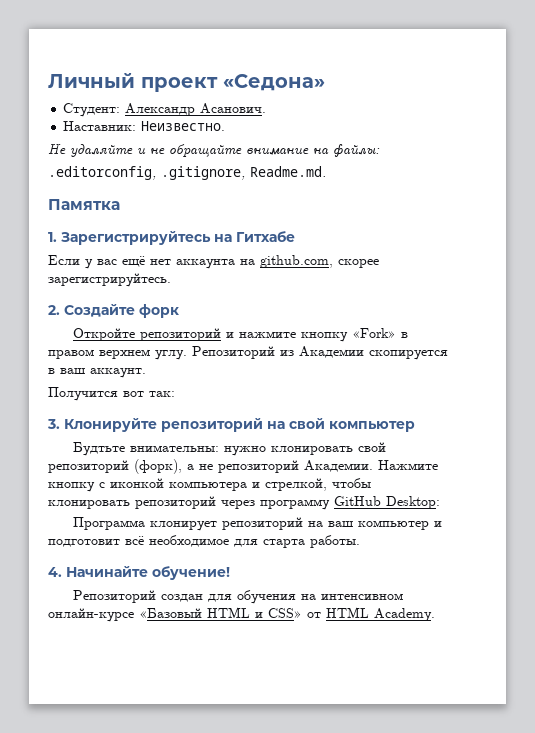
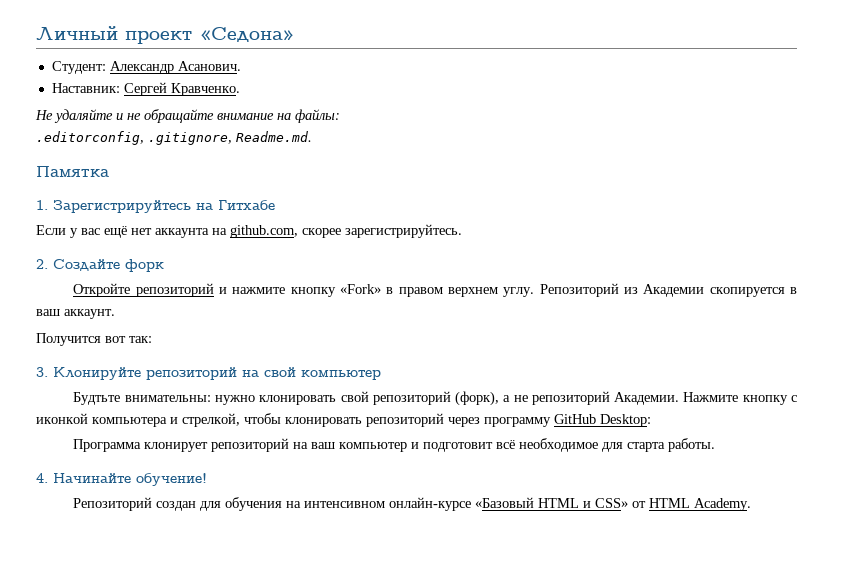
- Наставник: Неизвестно.
+ Наставник: Сергей Кравченко.

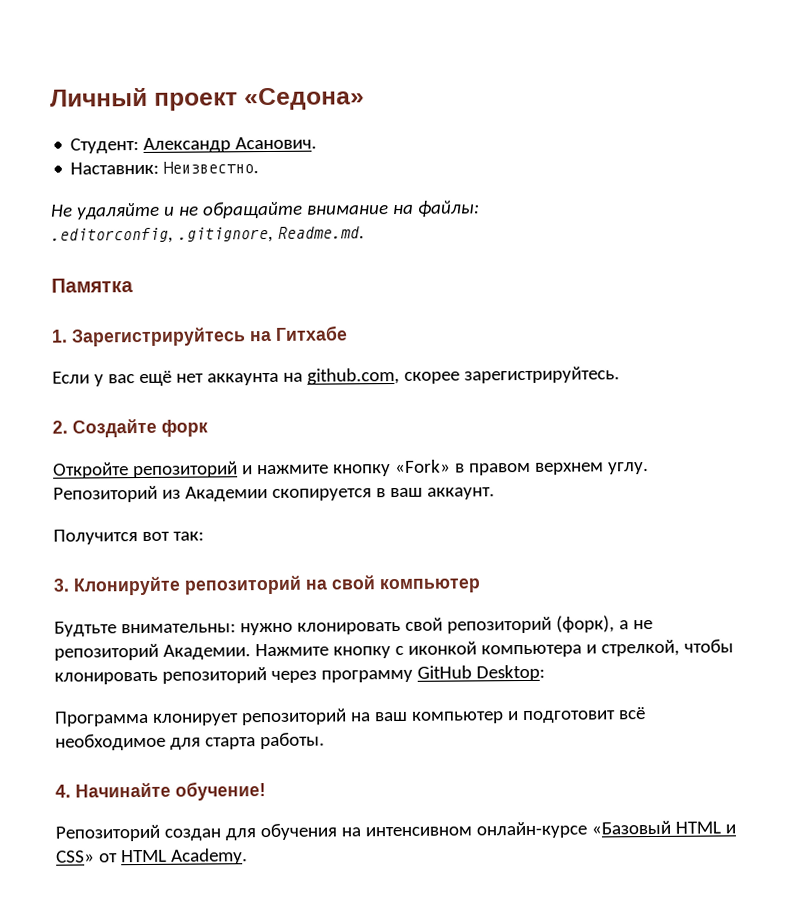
- Наставник: Сергей Кравченко.
+ Наставник: Неизвестно.

